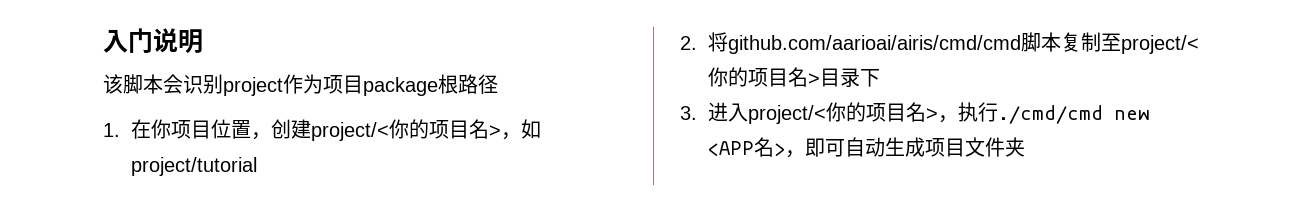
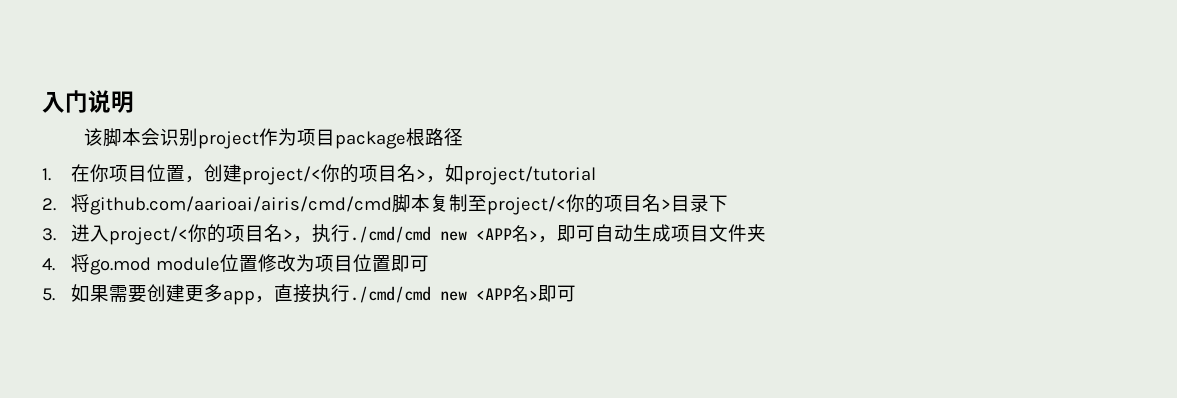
+ 4.将go.mod module位置修改为项目位置即可
+ 5.如果需要创建更多app，直接执行./cmd/cmd new <APP名>即可

